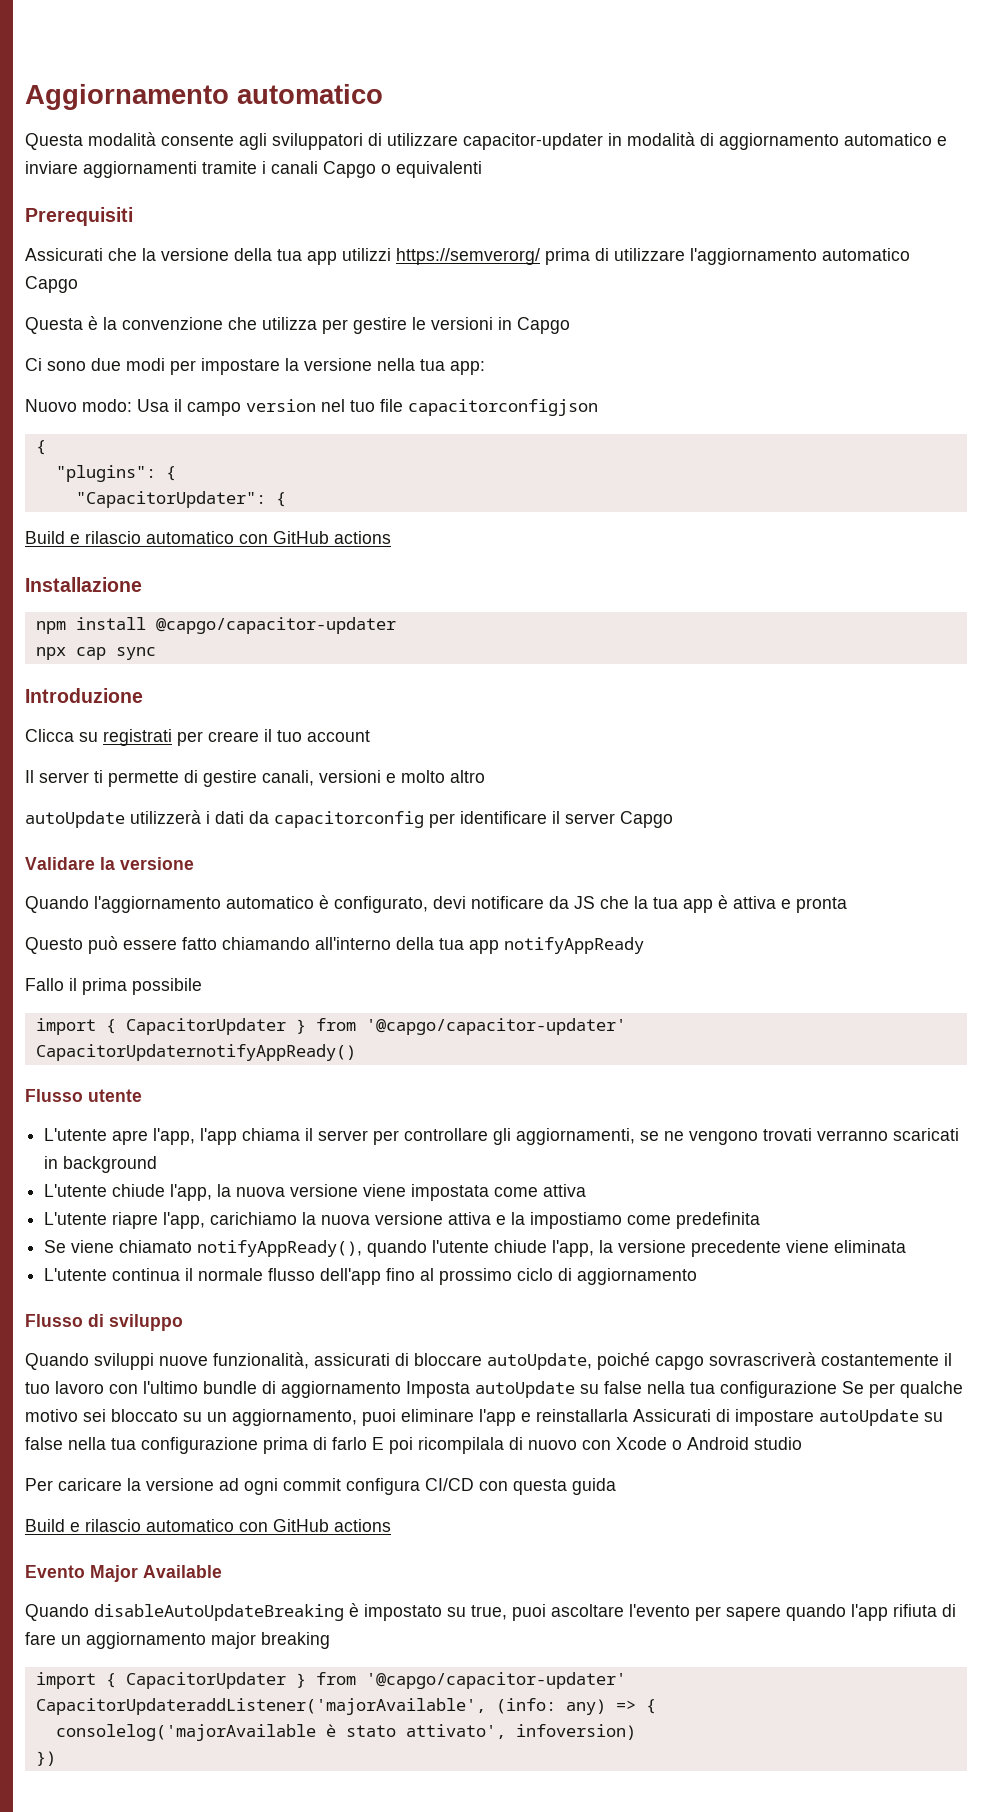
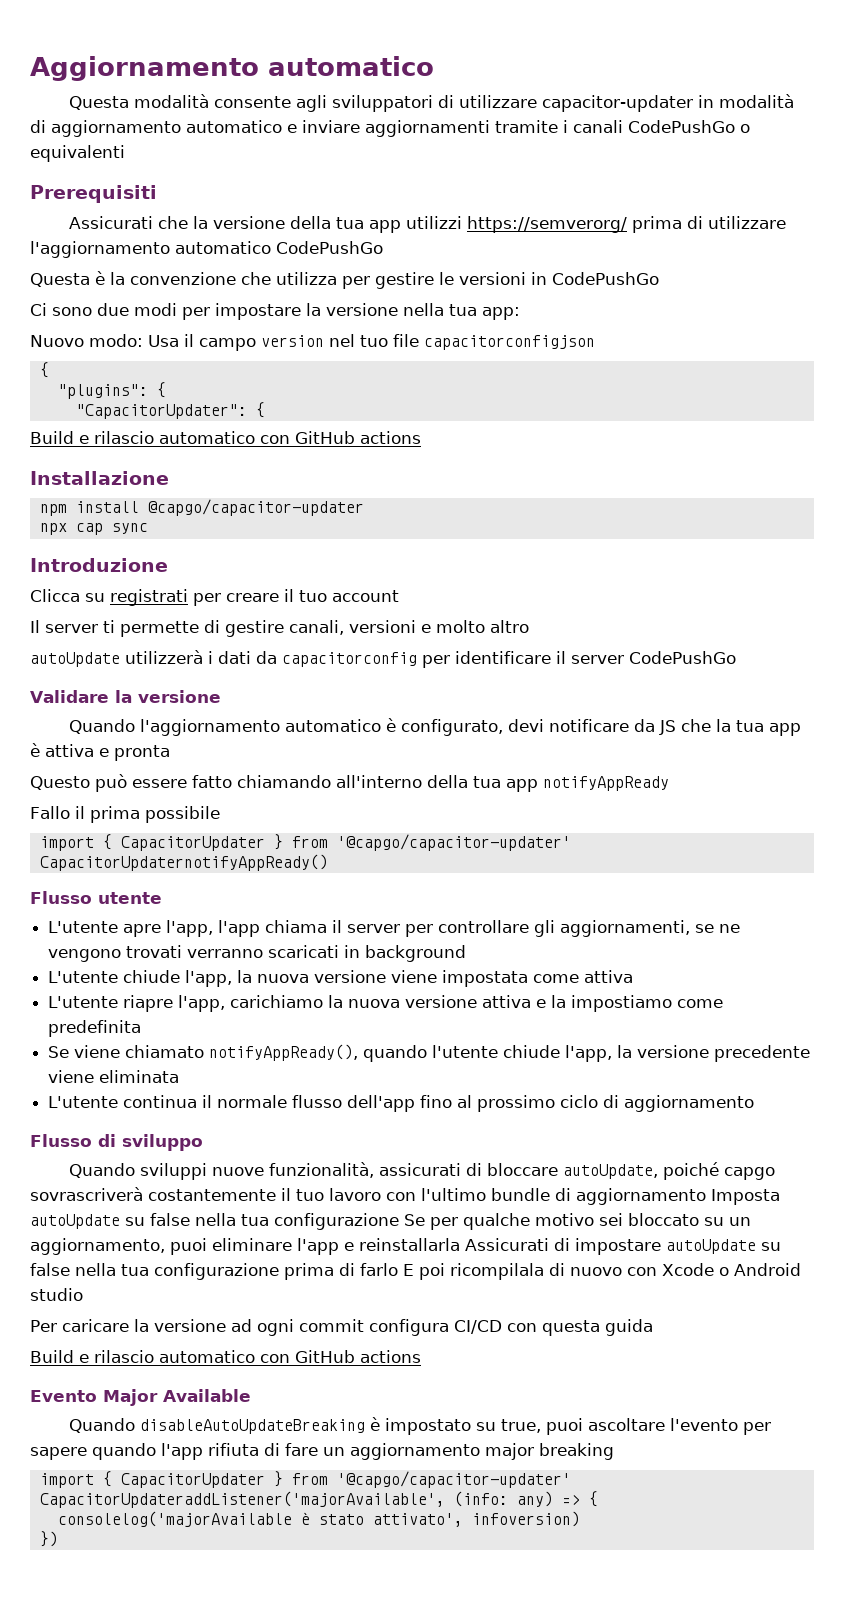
- Questa modalità consente agli sviluppatori di utilizzare capacitor-updater in modalità di aggiornamento automatico e inviare aggiornamenti tramite i canali Capgo o equivalenti
+ Questa modalità consente agli sviluppatori di utilizzare capacitor-updater in modalità di aggiornamento automatico e inviare aggiornamenti tramite i canali CodePushGo o equivalenti
- Assicurati che la versione della tua app utilizzi https://semverorg/ prima di utilizzare l'aggiornamento automatico Capgo
+ Assicurati che la versione della tua app utilizzi https://semverorg/ prima di utilizzare l'aggiornamento automatico CodePushGo
- Questa è la convenzione che utilizza per gestire le versioni in Capgo
+ Questa è la convenzione che utilizza per gestire le versioni in CodePushGo
- autoUpdate utilizzerà i dati da capacitorconfig per identificare il server Capgo
+ autoUpdate utilizzerà i dati da capacitorconfig per identificare il server CodePushGo

